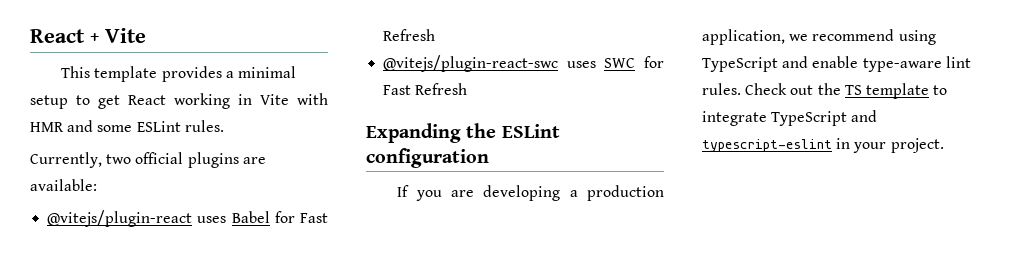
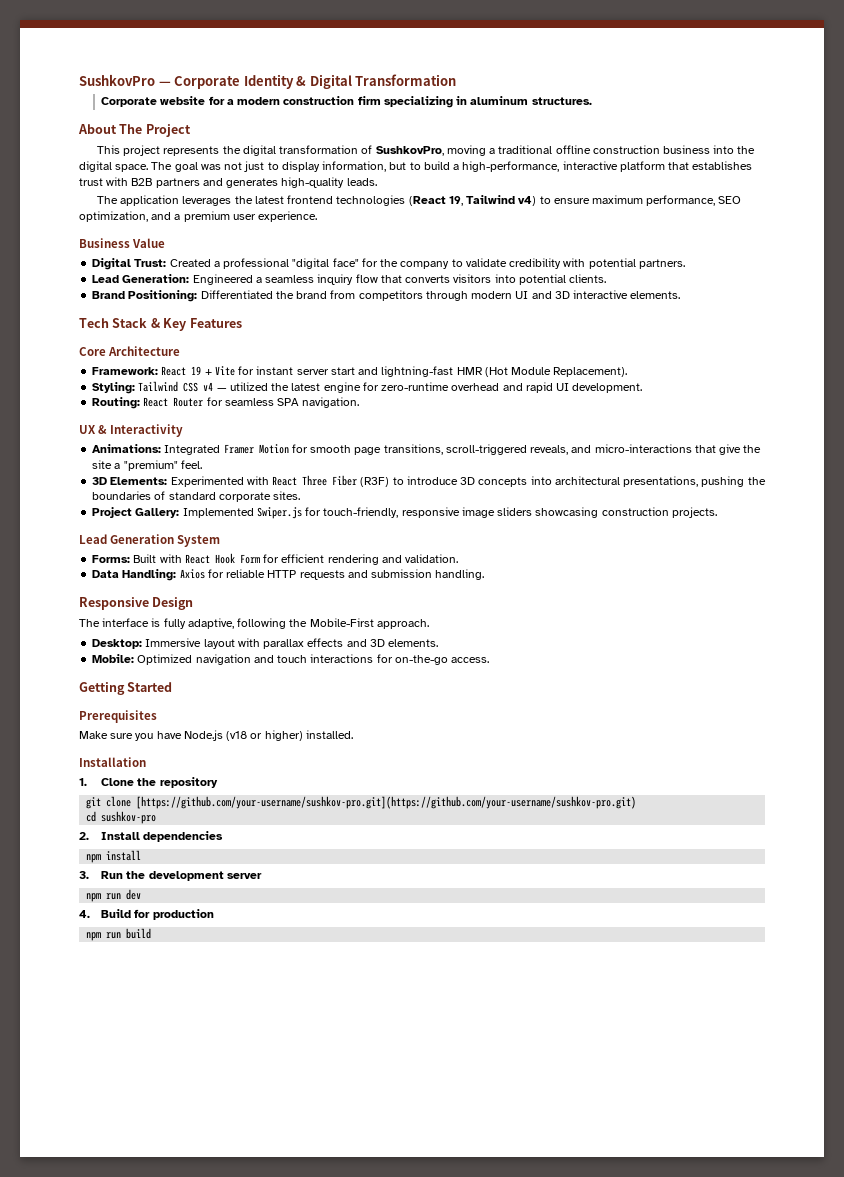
- React + Vite
- This template provides a minimal setup to get React working in Vite with HMR and some ESLint rules.
- Currently, two official plugins are available:
- @vitejs/plugin-react uses Babel for Fast Refresh
- @vitejs/plugin-react-swc uses SWC for Fast Refresh
- Expanding the ESLint configuration
- If you are developing a production application, we recommend using TypeScript and enable type-aware lint rules. Check out the TS template to integrate TypeScript and typescript-eslint in your project.
+ SushkovPro — Corporate Identity & Digital Transformation
+ Corporate website for a modern construction firm specializing in aluminum structures.
+ About The Project
+ This project represents the digital transformation of SushkovPro, moving a traditional offline construction business into the digital space. The goal was not just to display information, but to build a high-performance, interactive platform that establishes trust with B2B partners and generates high-quality leads.
+ The application leverages the latest frontend technologies (React 19, Tailwind v4) to ensure maximum performance, SEO optimization, and a premium user experience.
+ Business Value
+ Digital Trust: Created a professional "digital face" for the company to validate credibility with potential partners.
+ Lead Generation: Engineered a seamless inquiry flow that converts visitors into potential clients.
+ Brand Positioning: Differentiated the brand from competitors through modern UI and 3D interactive elements.
+ Tech Stack & Key Features
+ Core Architecture
+ Framework: React 19 + Vite for instant server start and lightning-fast HMR (Hot Module Replacement).
+ Styling: Tailwind CSS v4 — utilized the latest engine for zero-runtime overhead and rapid UI development.
+ Routing: React Router for seamless SPA navigation.
+ UX & Interactivity
+ Animations: Integrated Framer Motion for smooth page transitions, scroll-triggered reveals, and micro-interactions that give the site a "premium" feel.
+ 3D Elements: Experimented with React Three Fiber (R3F) to introduce 3D concepts into architectural presentations, pushing the boundaries of standard corporate sites.
+ Project Gallery: Implemented Swiper.js for touch-friendly, responsive image sliders showcasing construction projects.
+ Lead Generation System
+ Forms: Built with React Hook Form for efficient rendering and validation.
+ Data Handling: Axios for reliable HTTP requests and submission handling.
+ Responsive Design
+ The interface is fully adaptive, following the Mobile-First approach.
+ Desktop: Immersive layout with parallax effects and 3D elements.
+ Mobile: Optimized navigation and touch interactions for on-the-go access.
+ Getting Started
+ Prerequisites
+ Make sure you have Node.js (v18 or higher) installed.
+ Installation
+ 1. Clone the repository
+ git clone [https://github.com/your-username/sushkov-pro.git](https://github.com/your-username/sushkov-pro.git)
+ cd sushkov-pro
+ 2. Install dependencies
+ npm install
+ 3. Run the development server
+ npm run dev
+ 4. Build for production
+ npm run build

